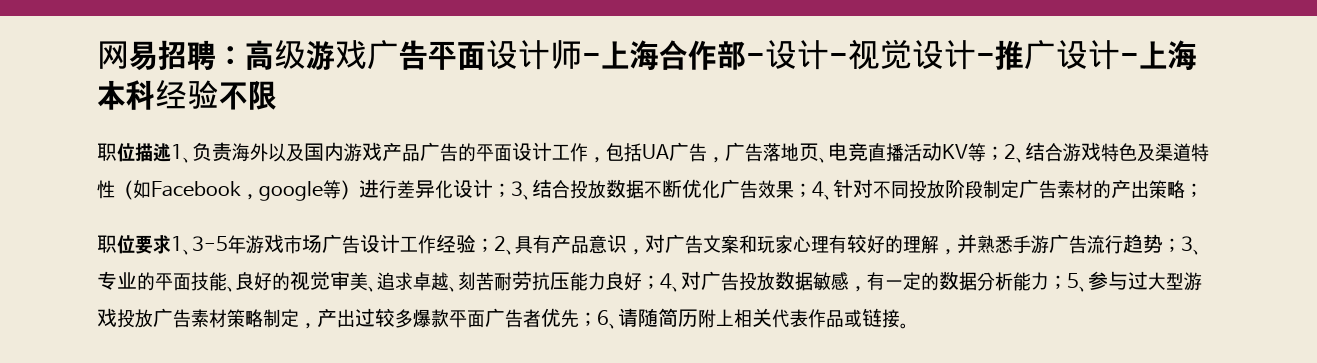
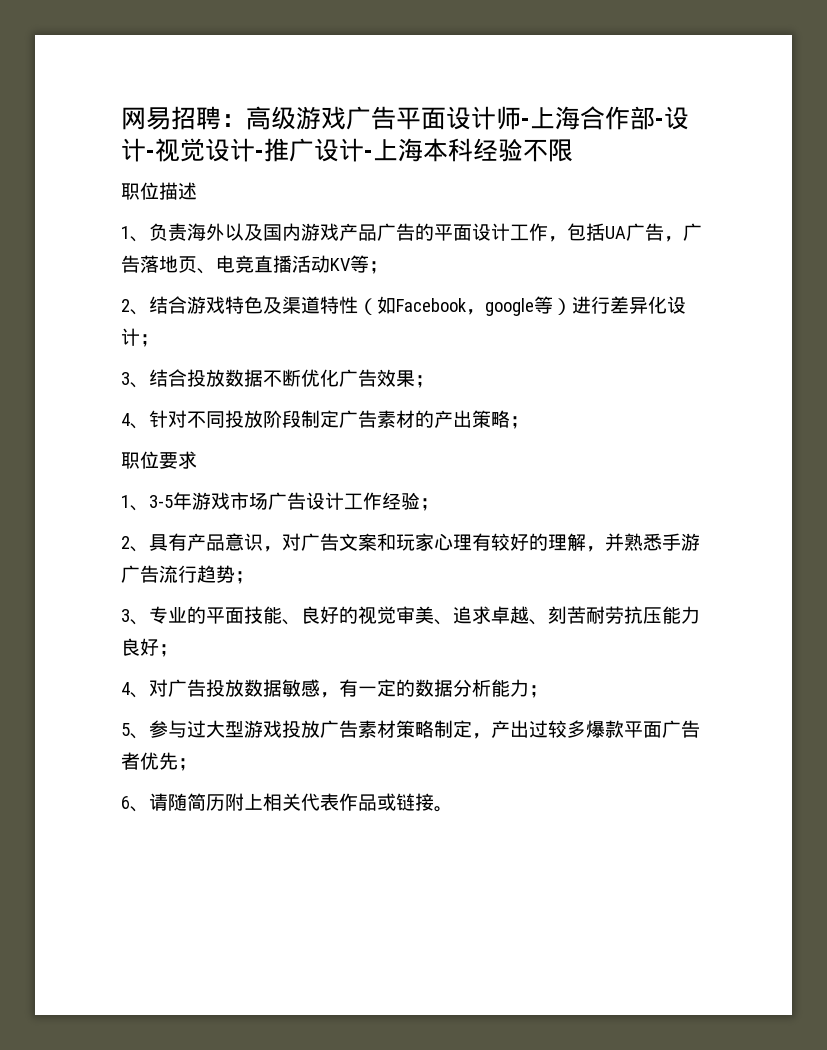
- 职位描述1、负责海外以及国内游戏产品广告的平面设计工作，包括UA广告，广告落地页、电竞直播活动KV等；2、结合游戏特色及渠道特性（如Facebook，google等）进行差异化设计；3、结合投放数据不断优化广告效果；4、针对不同投放阶段制定广告素材的产出策略；
+ 职位描述
+ 1、负责海外以及国内游戏产品广告的平面设计工作，包括UA广告，广告落地页、电竞直播活动KV等；
+ 2、结合游戏特色及渠道特性（如Facebook，google等）进行差异化设计；
+ 3、结合投放数据不断优化广告效果；
+ 4、针对不同投放阶段制定广告素材的产出策略；
- 职位要求1、3-5年游戏市场广告设计工作经验；2、具有产品意识，对广告文案和玩家心理有较好的理解，并熟悉手游广告流行趋势；3、专业的平面技能、良好的视觉审美、追求卓越、刻苦耐劳抗压能力良好；4、对广告投放数据敏感，有一定的数据分析能力；5、参与过大型游戏投放广告素材策略制定，产出过较多爆款平面广告者优先；6、请随简历附上相关代表作品或链接。
+ 职位要求
+ 1、3-5年游戏市场广告设计工作经验；
+ 2、具有产品意识，对广告文案和玩家心理有较好的理解，并熟悉手游广告流行趋势；
+ 3、专业的平面技能、良好的视觉审美、追求卓越、刻苦耐劳抗压能力良好；
+ 4、对广告投放数据敏感，有一定的数据分析能力；
+ 5、参与过大型游戏投放广告素材策略制定，产出过较多爆款平面广告者优先；
+ 6、请随简历附上相关代表作品或链接。

